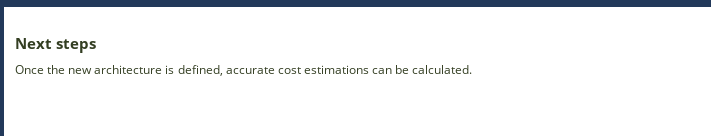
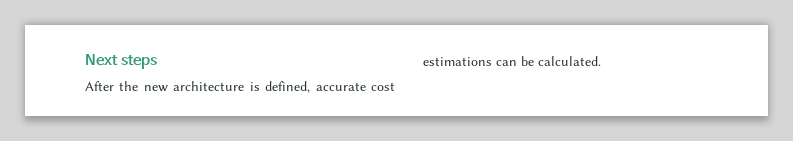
- Once the new architecture is defined, accurate cost estimations can be calculated.
+ After the new architecture is defined, accurate cost estimations can be calculated.

